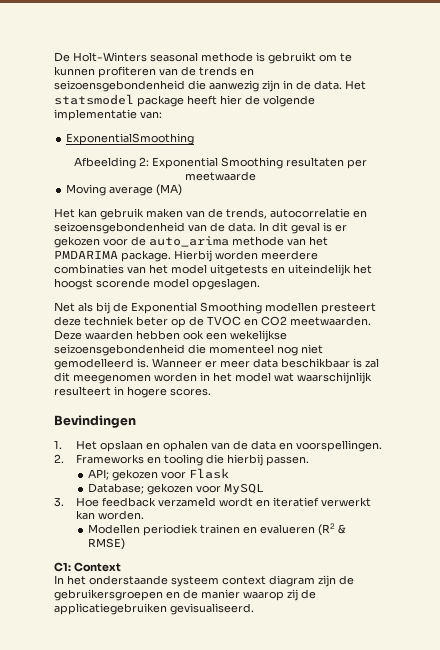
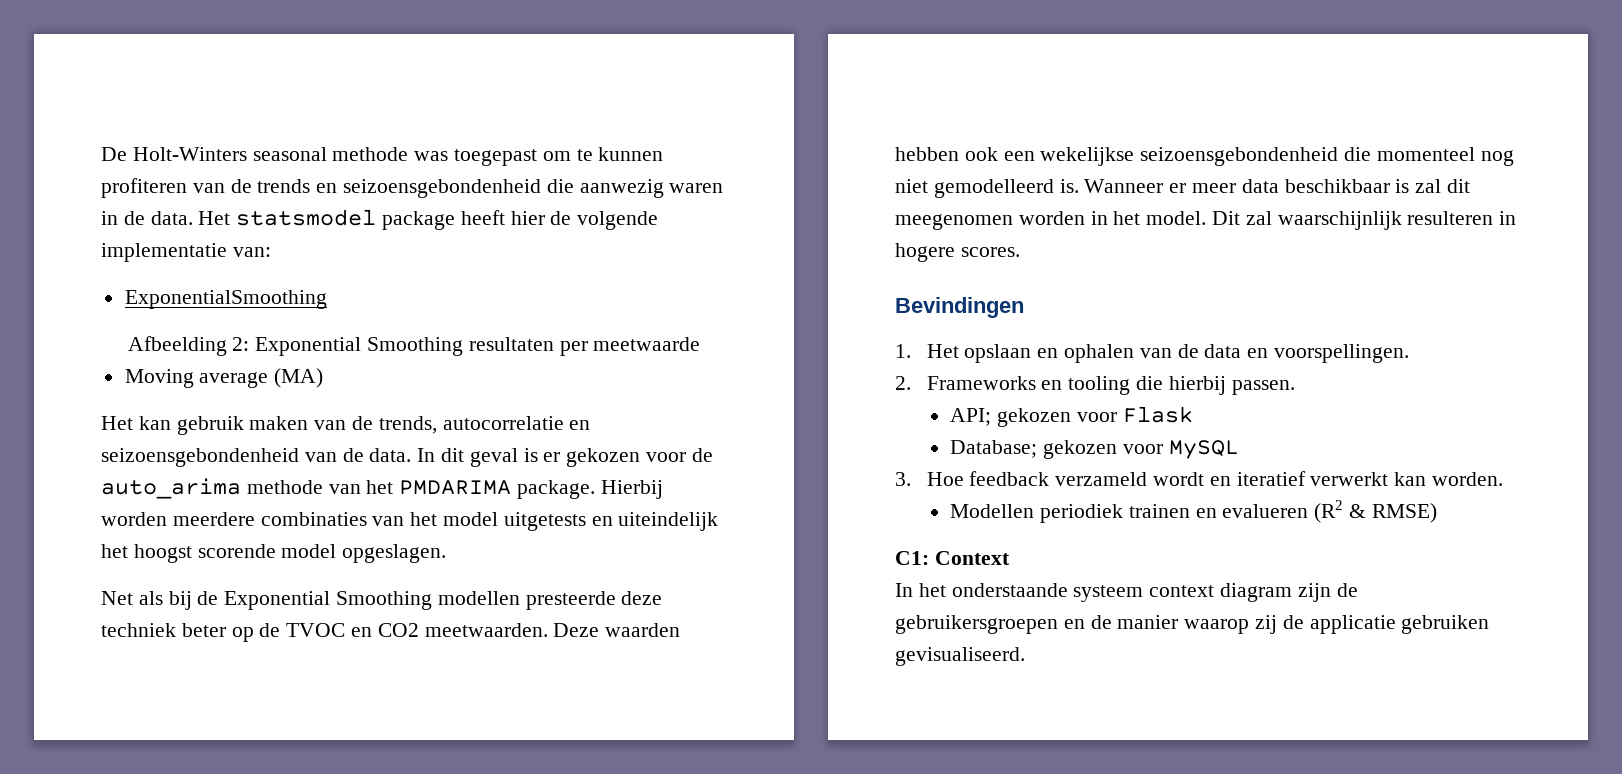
- De Holt-Winters seasonal methode is gebruikt om te kunnen profiteren van de trends en seizoensgebondenheid die aanwezig zijn in de data.
+ De Holt-Winters seasonal methode was toegepast om te kunnen profiteren van de trends en seizoensgebondenheid die aanwezig waren in de data.
- Net als bij de Exponential Smoothing modellen presteert deze techniek beter op de TVOC en CO2 meetwaarden.
+ Net als bij de Exponential Smoothing modellen presteerde deze techniek beter op de TVOC en CO2 meetwaarden.
- Wanneer er meer data beschikbaar is zal dit meegenomen worden in het model wat waarschijnlijk resulteert in hogere scores.
+ Wanneer er meer data beschikbaar is zal dit meegenomen worden in het model. Dit zal waarschijnlijk resulteren in hogere scores.
- In het onderstaande systeem context diagram zijn de gebruikersgroepen en de manier waarop zij de applicatiegebruiken gevisualiseerd.
+ In het onderstaande systeem context diagram zijn de gebruikersgroepen en de manier waarop zij de applicatie gebruiken gevisualiseerd.

